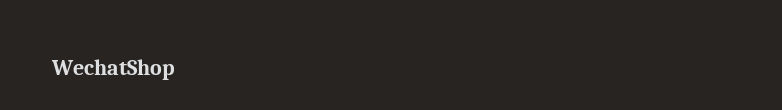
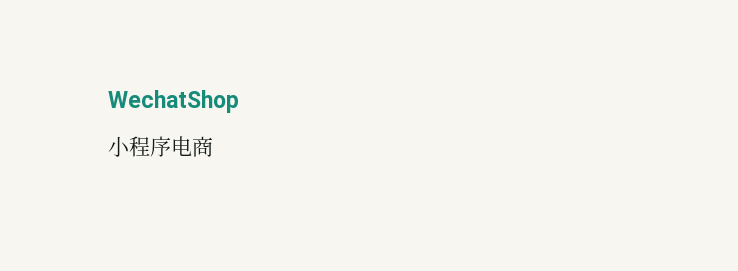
+ 小程序电商

